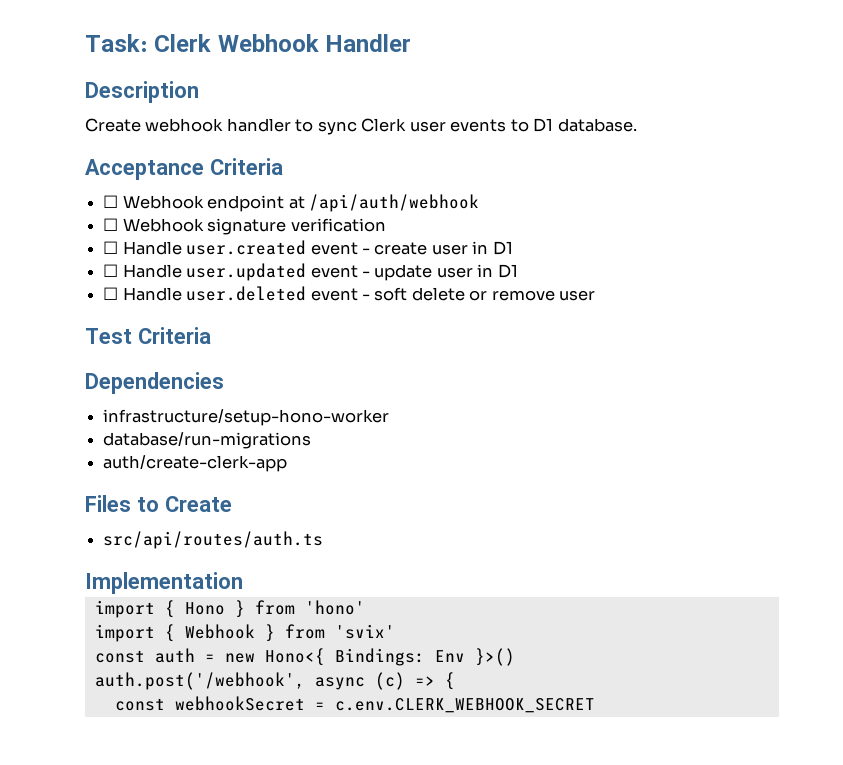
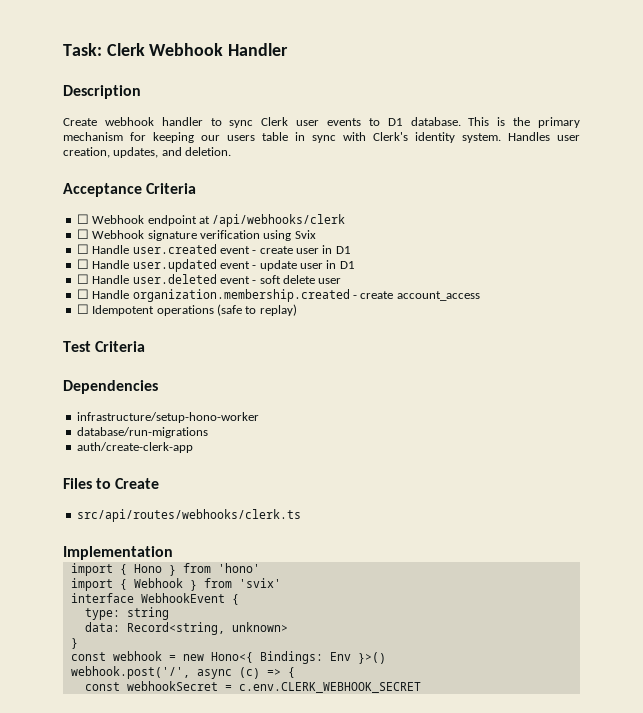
+ This is the primary mechanism for keeping our users table in sync with Clerk's identity system. Handles user creation, updates, and deletion.
- ☐ Webhook endpoint at /api/auth/webhook
+ ☐ Webhook endpoint at /api/webhooks/clerk
- ☐ Webhook signature verification
+ ☐ Webhook signature verification using Svix
- ☐ Handle user.deleted event - soft delete or remove user
+ ☐ Handle user.deleted event - soft delete user
+ ☐ Handle organization.membership.created - create account_access
+ ☐ Idempotent operations (safe to replay)
- src/api/routes/auth.ts
+ src/api/routes/webhooks/clerk.ts
- const auth = new Hono<{ Bindings: Env }>()
+ interface WebhookEvent {
+ type: string
+ data: Record<string, unknown>
+ }
+ const webhook = new Hono<{ Bindings: Env }>()
- auth.post('/webhook', async (c) => {
+ webhook.post('/', async (c) => {

